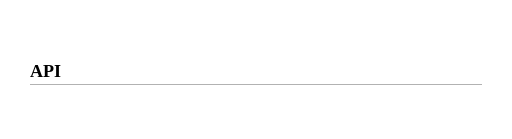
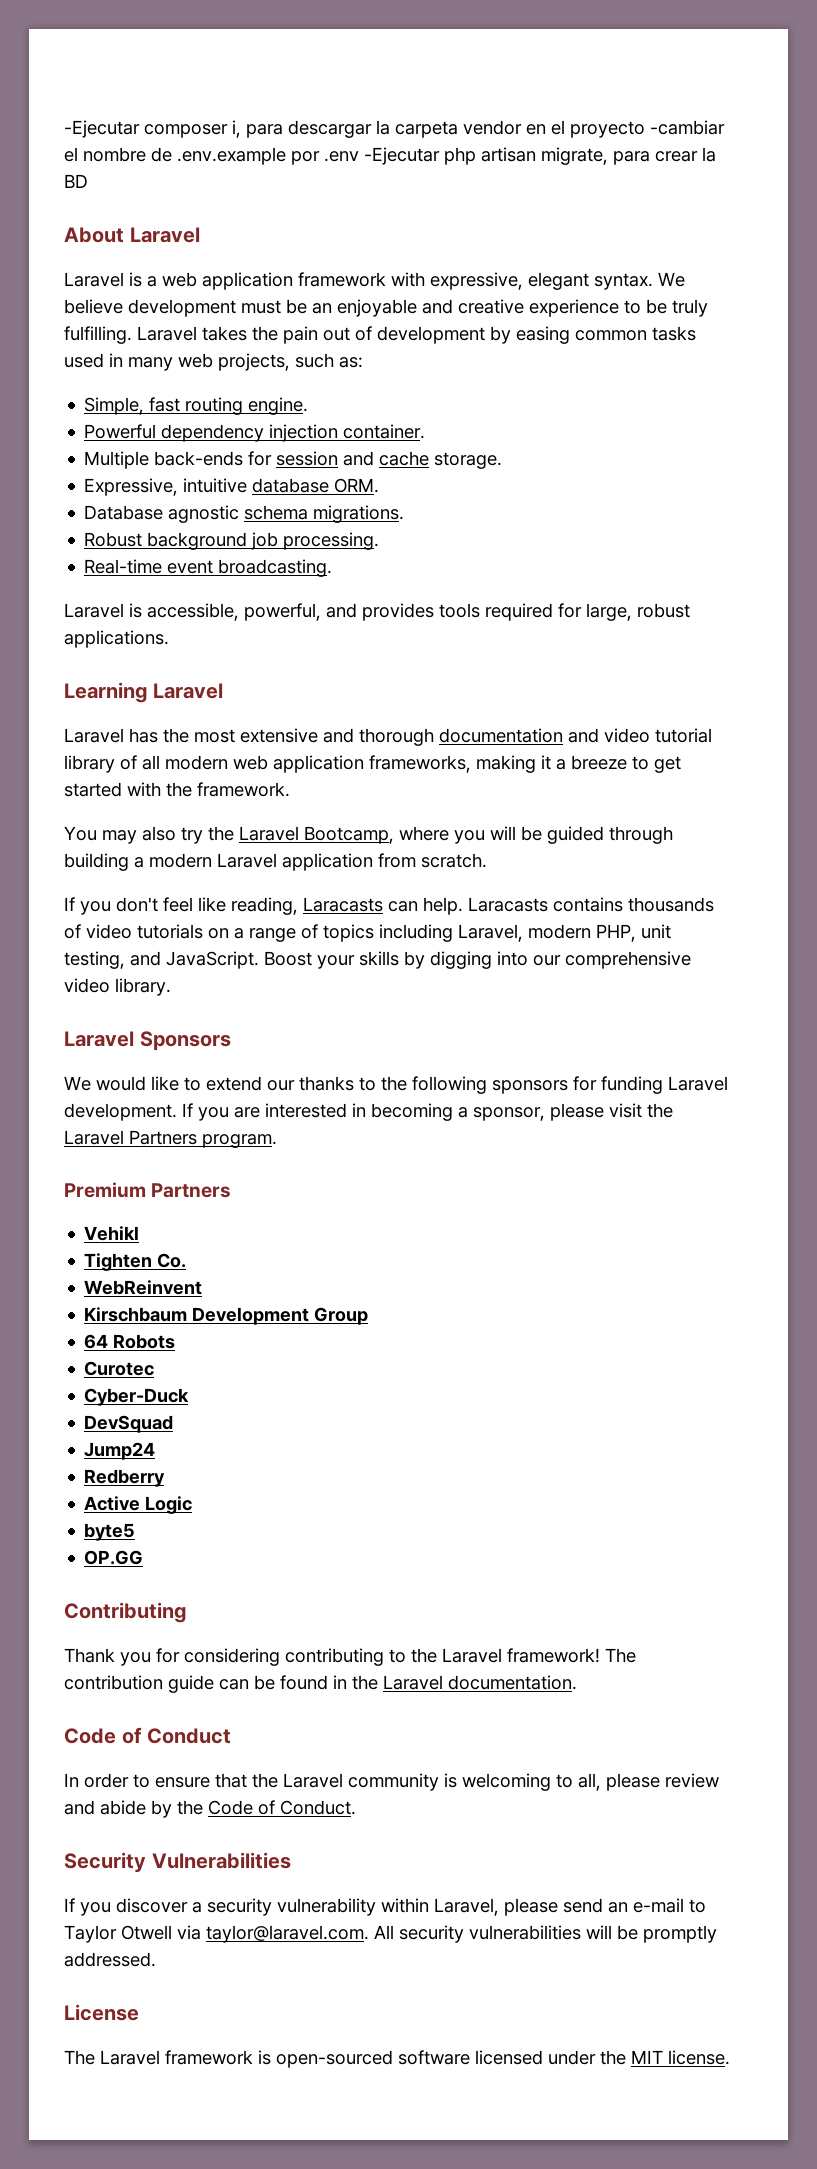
- API
+ -Ejecutar composer i, para descargar la carpeta vendor en el proyecto -cambiar el nombre de .env.example por .env -Ejecutar php artisan migrate, para crear la BD
+ About Laravel
+ Laravel is a web application framework with expressive, elegant syntax. We believe development must be an enjoyable and creative experience to be truly fulfilling. Laravel takes the pain out of development by easing common tasks used in many web projects, such as:
+ Simple, fast routing engine.
+ Powerful dependency injection container.
+ Multiple back-ends for session and cache storage.
+ Expressive, intuitive database ORM.
+ Database agnostic schema migrations.
+ Robust background job processing.
+ Real-time event broadcasting.
+ Laravel is accessible, powerful, and provides tools required for large, robust applications.
+ Learning Laravel
+ Laravel has the most extensive and thorough documentation and video tutorial library of all modern web application frameworks, making it a breeze to get started with the framework.
+ You may also try the Laravel Bootcamp, where you will be guided through building a modern Laravel application from scratch.
+ If you don't feel like reading, Laracasts can help. Laracasts contains thousands of video tutorials on a range of topics including Laravel, modern PHP, unit testing, and JavaScript. Boost your skills by digging into our comprehensive video library.
+ Laravel Sponsors
+ We would like to extend our thanks to the following sponsors for funding Laravel development. If you are interested in becoming a sponsor, please visit the Laravel Partners program.
+ Premium Partners
+ Vehikl
+ Tighten Co.
+ WebReinvent
+ Kirschbaum Development Group
+ 64 Robots
+ Curotec
+ Cyber-Duck
+ DevSquad
+ Jump24
+ Redberry
+ Active Logic
+ byte5
+ OP.GG
+ Contributing
+ Thank you for considering contributing to the Laravel framework! The contribution guide can be found in the Laravel documentation.
+ Code of Conduct
+ In order to ensure that the Laravel community is welcoming to all, please review and abide by the Code of Conduct.
+ Security Vulnerabilities
+ If you discover a security vulnerability within Laravel, please send an e-mail to Taylor Otwell via taylor@laravel.com. All security vulnerabilities will be promptly addressed.
+ License
+ The Laravel framework is open-sourced software licensed under the MIT license.

